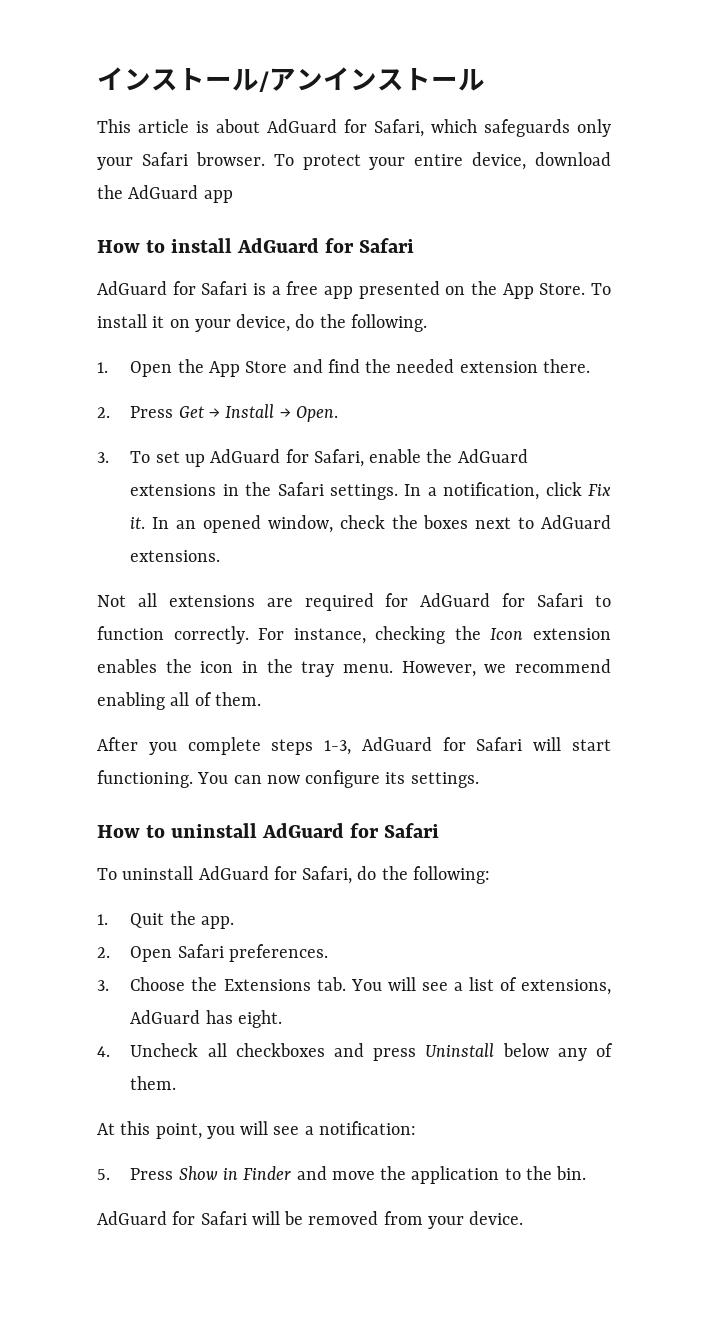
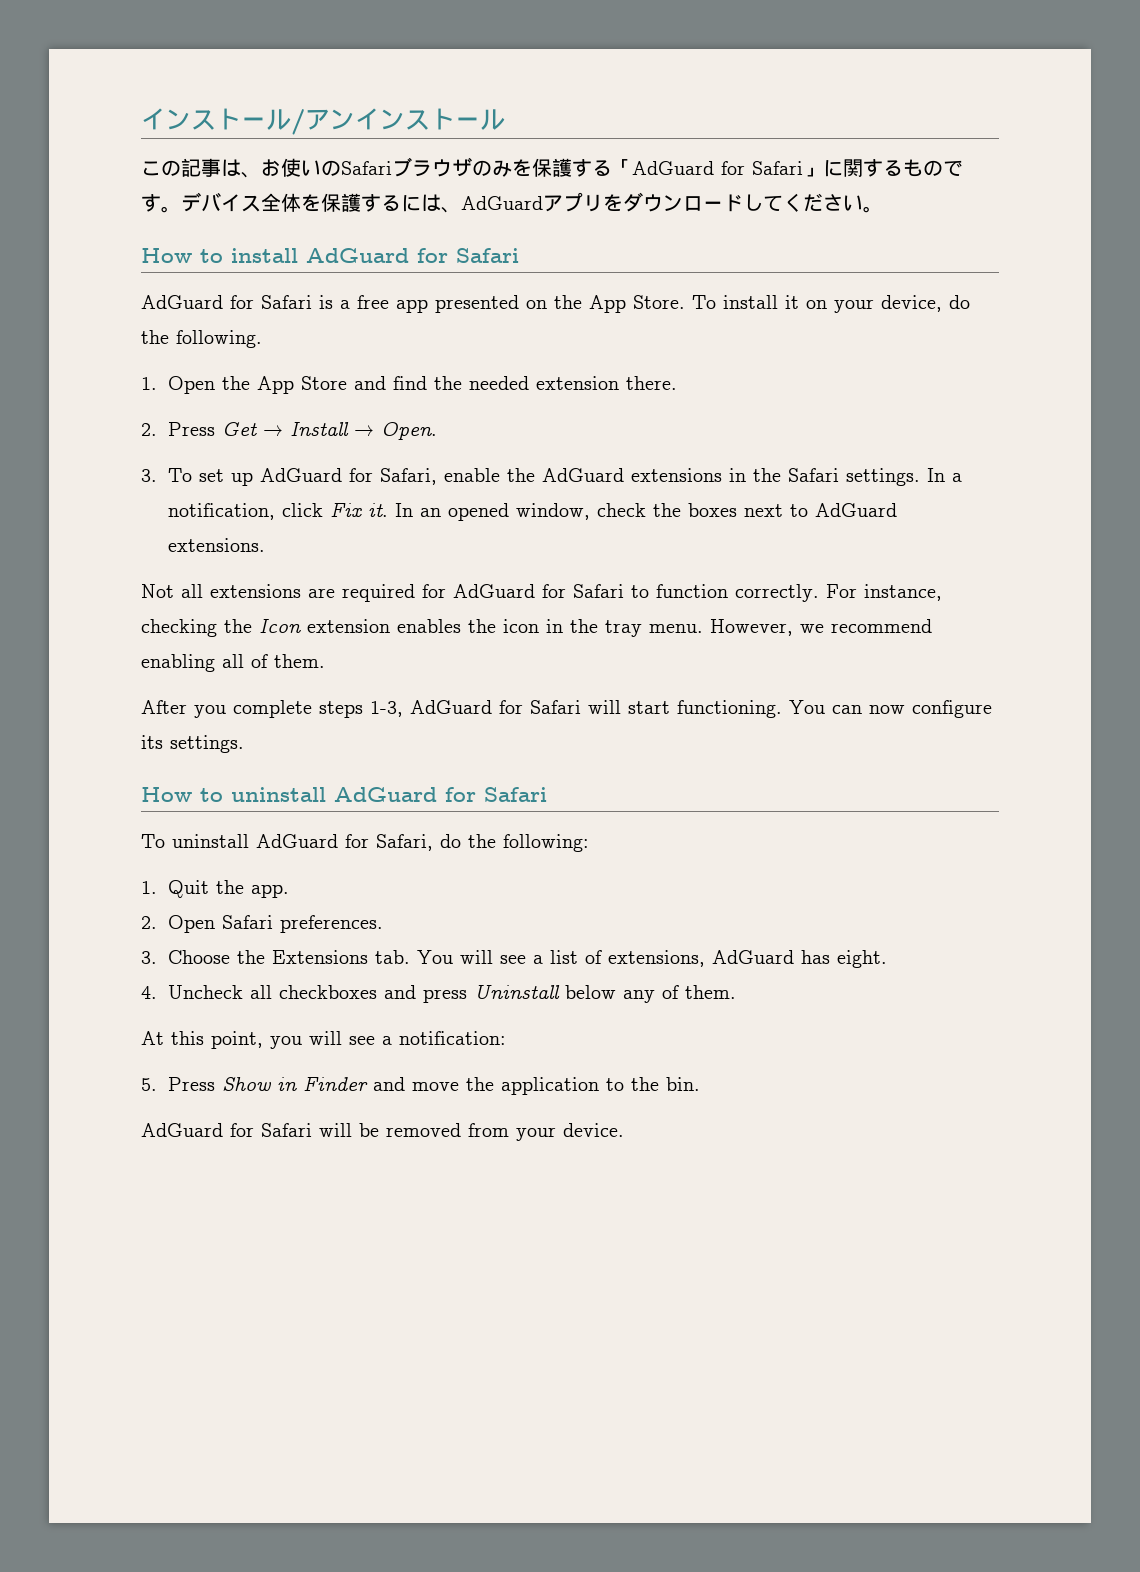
- This article is about AdGuard for Safari, which safeguards only your Safari browser. To protect your entire device, download the AdGuard app
+ この記事は、お使いのSafariブラウザのみを保護する「AdGuard for Safari」に関するものです。デバイス全体を保護するには、AdGuardアプリをダウンロードしてください。

